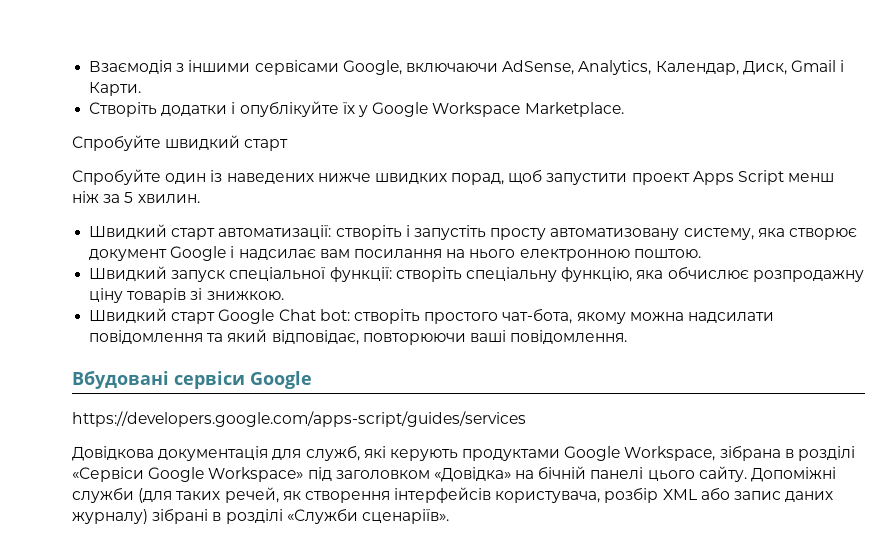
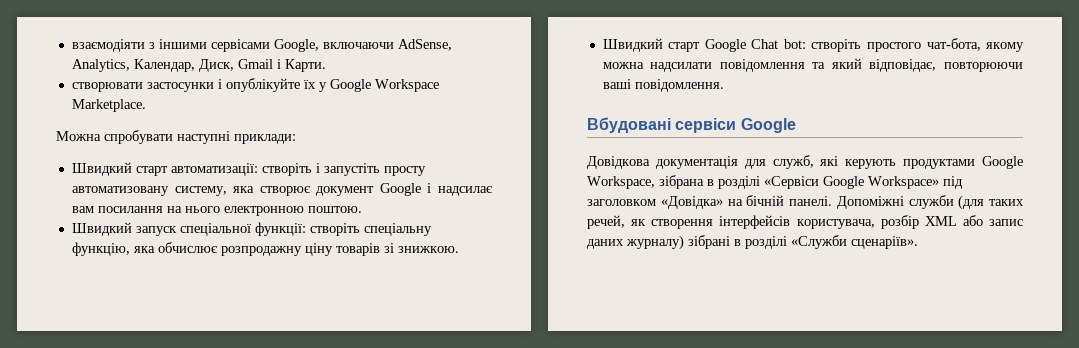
- Взаємодія з іншими сервісами Google, включаючи AdSense, Analytics, Календар, Диск, Gmail і Карти.
+ взаємодіяти з іншими сервісами Google, включаючи AdSense, Analytics, Календар, Диск, Gmail і Карти.
- Створіть додатки і опублікуйте їх у Google Workspace Marketplace.
+ створювати застосунки і опублікуйте їх у Google Workspace Marketplace.
- Спробуйте швидкий старт
- Спробуйте один із наведених нижче швидких порад, щоб запустити проект Apps Script менш ніж за 5 хвилин.
+ Можна спробувати наступні приклади:
- https://developers.google.com/apps-script/guides/services
- Довідкова документація для служб, які керують продуктами Google Workspace, зібрана в розділі «Сервіси Google Workspace» під заголовком «Довідка» на бічній панелі цього сайту.
+ Довідкова документація для служб, які керують продуктами Google Workspace, зібрана в розділі «Сервіси Google Workspace» під заголовком «Довідка» на бічній панелі.

